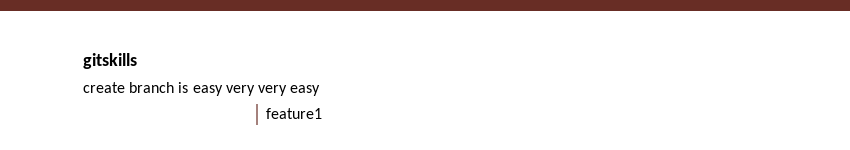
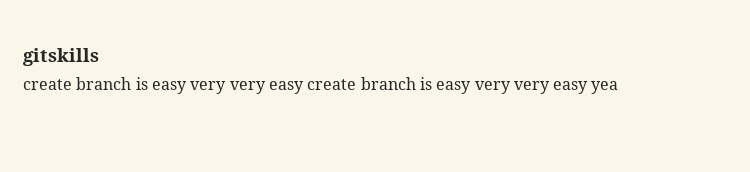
- create branch is easy very very easy
- feature1
+ create branch is easy very very easy create branch is easy very very easy yea

